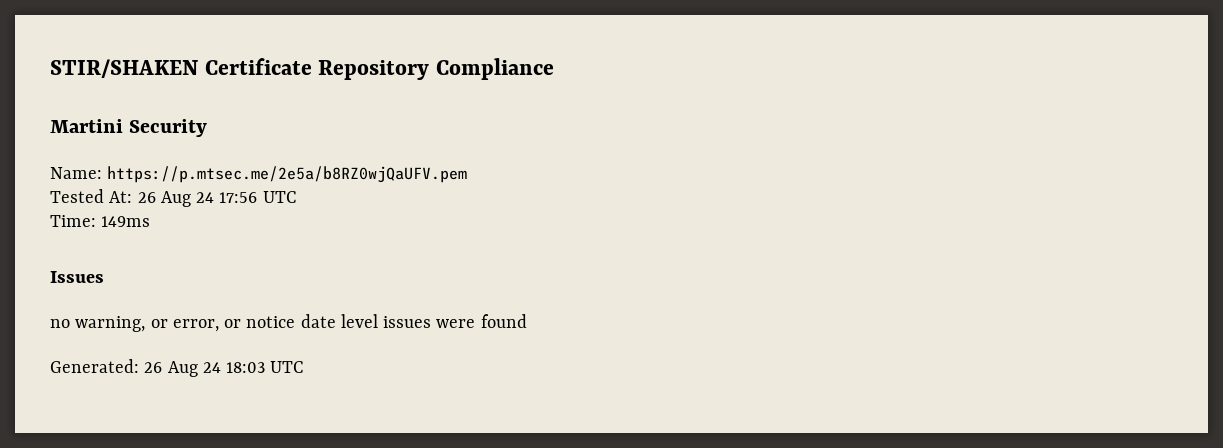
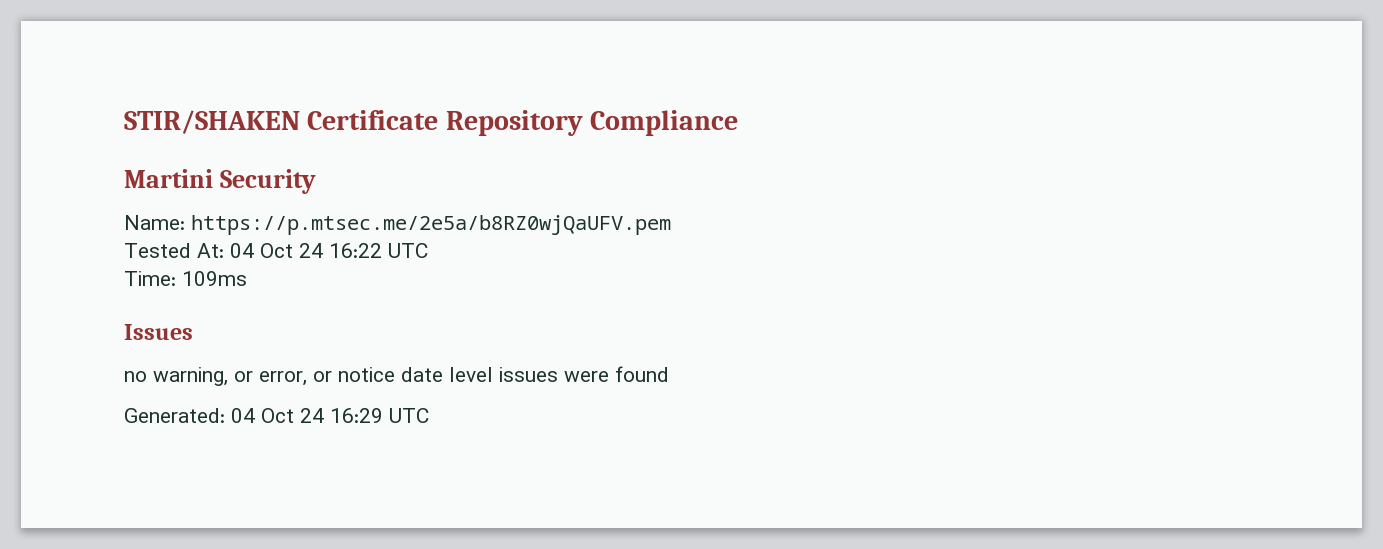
- Tested At: 26 Aug 24 17:56 UTC
+ Tested At: 04 Oct 24 16:22 UTC
- Time: 149ms
+ Time: 109ms
- Generated: 26 Aug 24 18:03 UTC
+ Generated: 04 Oct 24 16:29 UTC

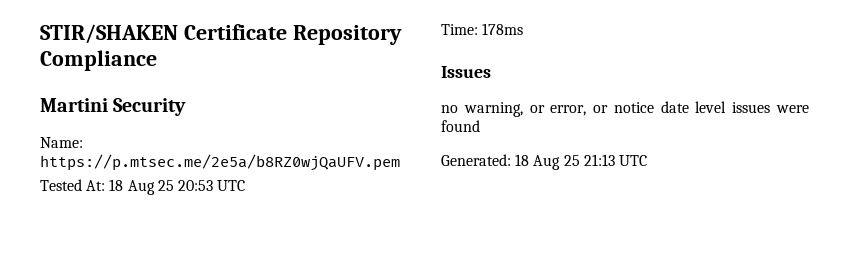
- Tested At: 04 Oct 24 16:22 UTC
+ Tested At: 18 Aug 25 20:53 UTC
- Time: 109ms
+ Time: 178ms
- Generated: 04 Oct 24 16:29 UTC
+ Generated: 18 Aug 25 21:13 UTC

